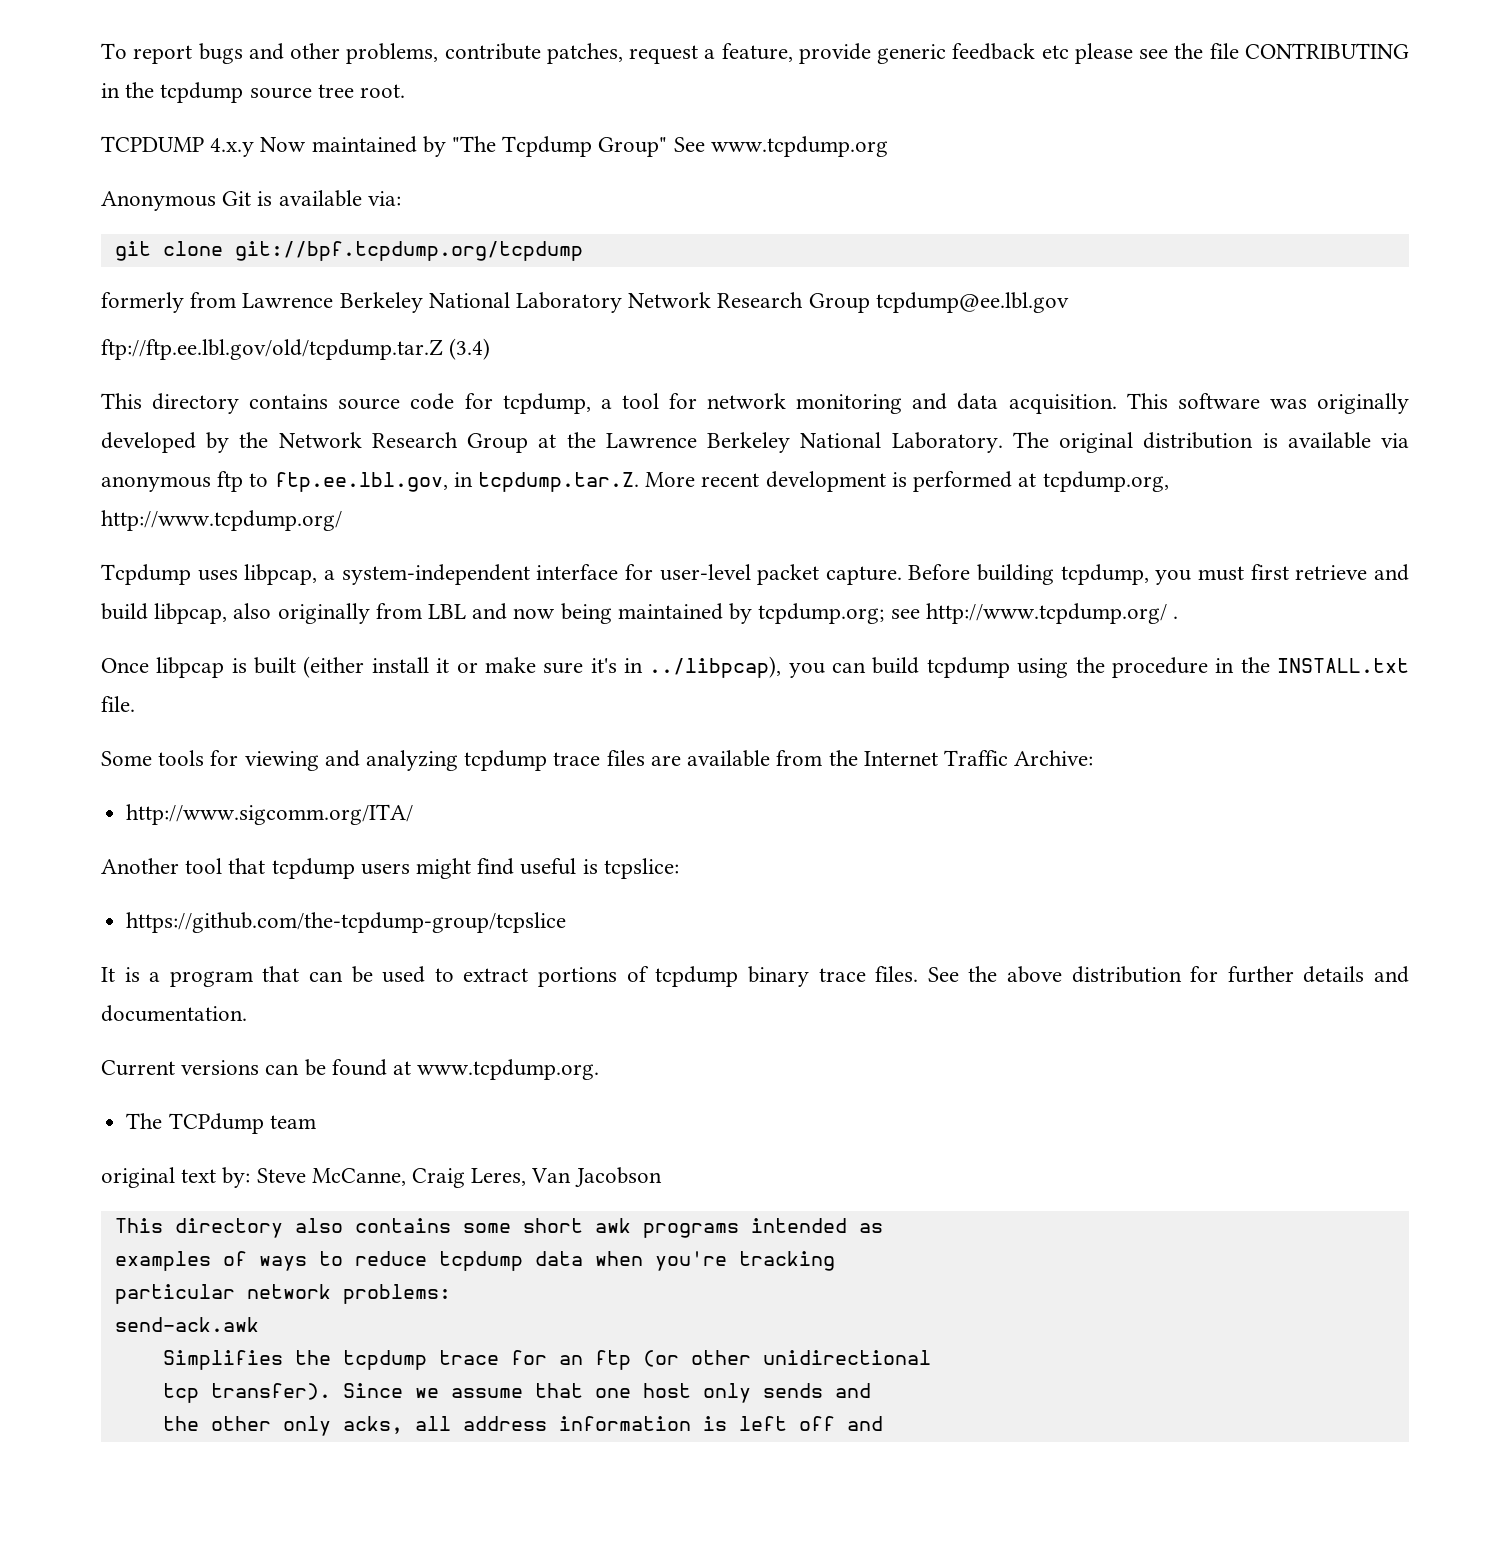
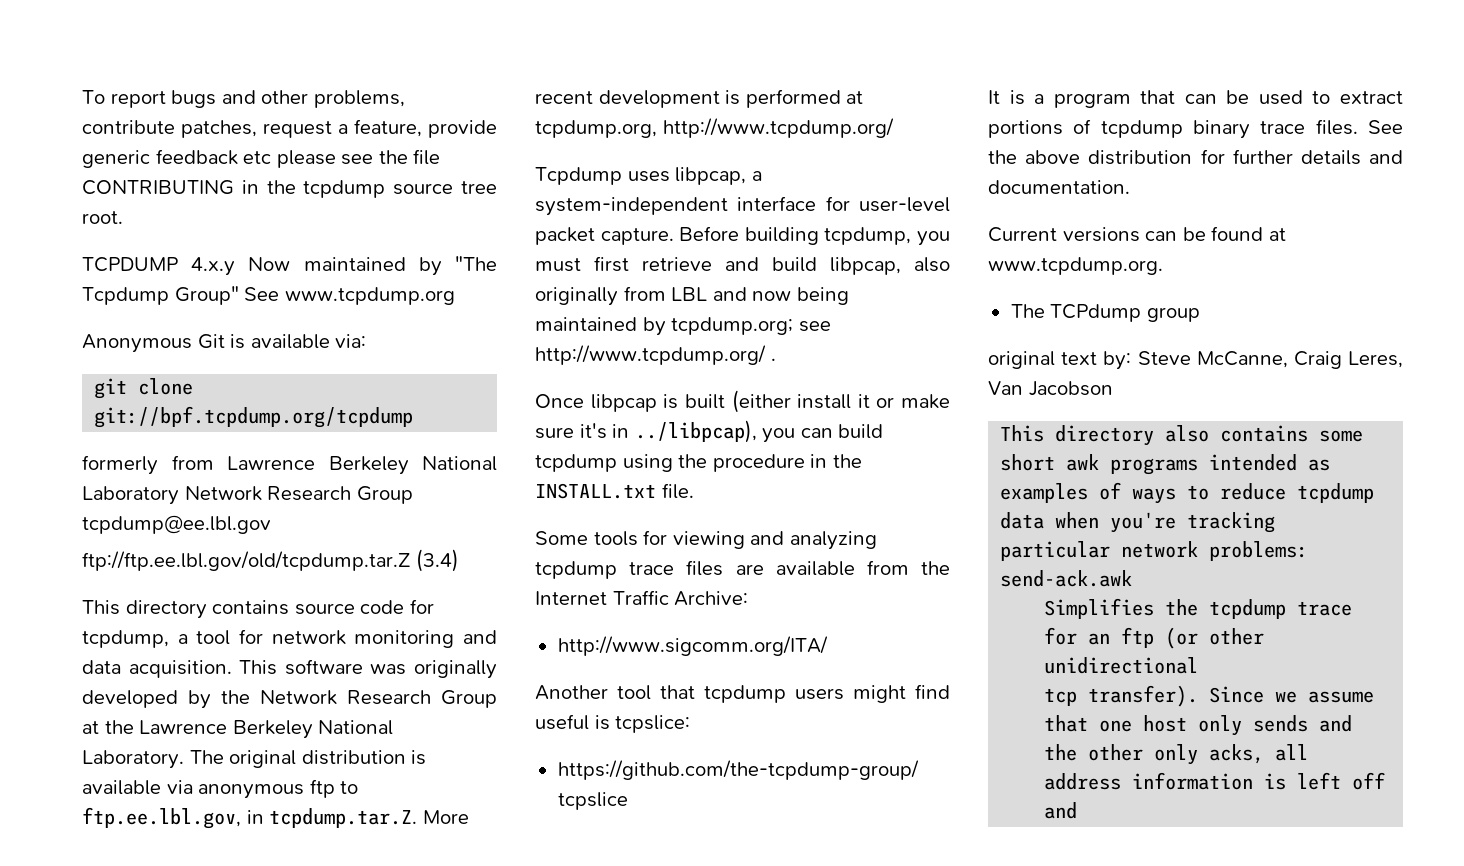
- The TCPdump team
+ The TCPdump group

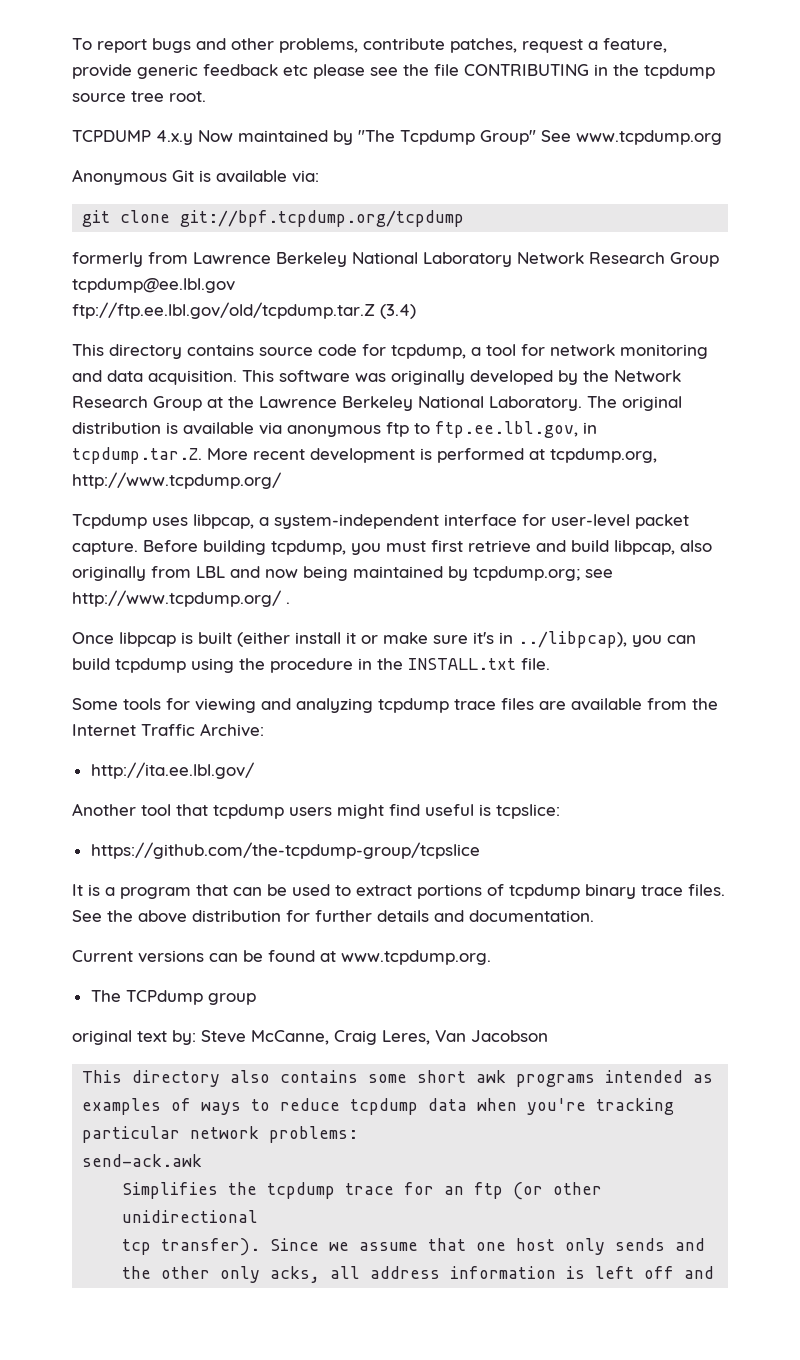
- http://www.sigcomm.org/ITA/
+ http://ita.ee.lbl.gov/

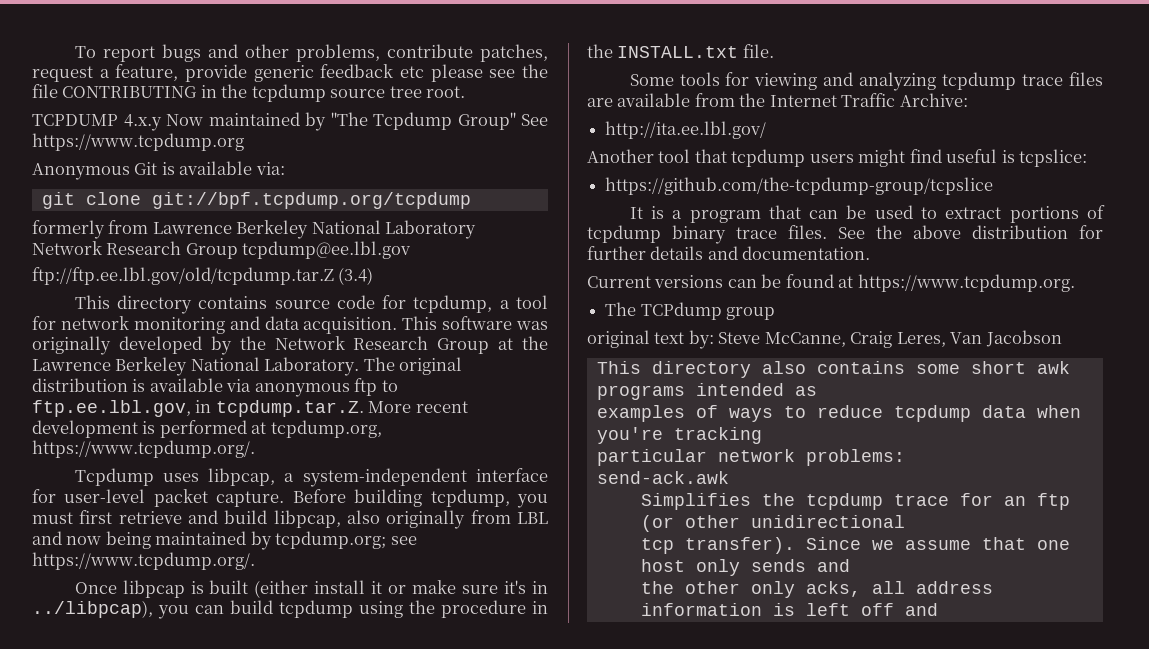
- TCPDUMP 4.x.y Now maintained by "The Tcpdump Group" See www.tcpdump.org
+ TCPDUMP 4.x.y Now maintained by "The Tcpdump Group" See https://www.tcpdump.org
- The original distribution is available via anonymous ftp to ftp.ee.lbl.gov, in tcpdump.tar.Z. More recent development is performed at tcpdump.org, http://www.tcpdump.org/
+ The original distribution is available via anonymous ftp to ftp.ee.lbl.gov, in tcpdump.tar.Z. More recent development is performed at tcpdump.org, https://www.tcpdump.org/.
- Before building tcpdump, you must first retrieve and build libpcap, also originally from LBL and now being maintained by tcpdump.org; see http://www.tcpdump.org/ .
+ Before building tcpdump, you must first retrieve and build libpcap, also originally from LBL and now being maintained by tcpdump.org; see https://www.tcpdump.org/.
- Current versions can be found at www.tcpdump.org.
+ Current versions can be found at https://www.tcpdump.org.

